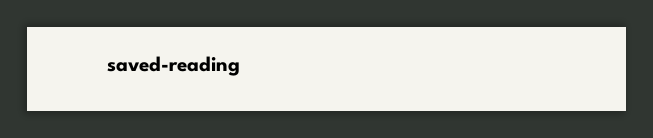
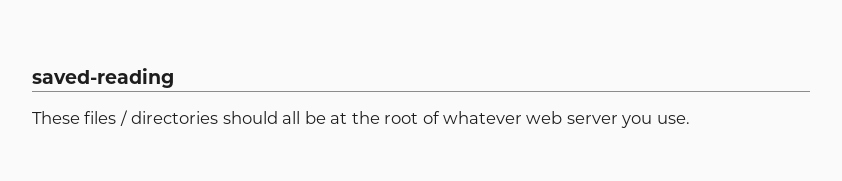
+ These files / directories should all be at the root of whatever web server you use.

